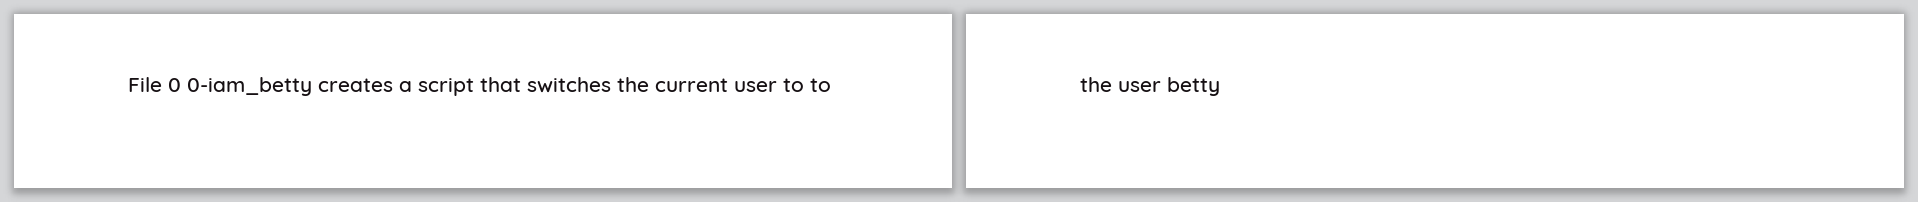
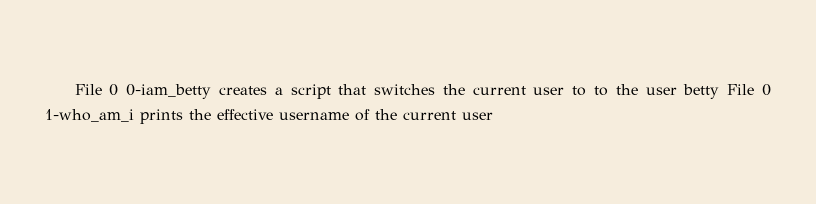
- File 0 0-iam_betty creates a script that switches the current user to to the user betty
+ File 0 0-iam_betty creates a script that switches the current user to to the user betty File 0 1-who_am_i prints the effective username of the current user

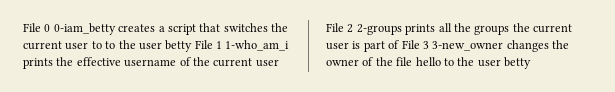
- File 0 0-iam_betty creates a script that switches the current user to to the user betty File 0 1-who_am_i prints the effective username of the current user
+ File 0 0-iam_betty creates a script that switches the current user to to the user betty File 1 1-who_am_i prints the effective username of the current user File 2 2-groups prints all the groups the current user is part of File 3 3-new_owner changes the owner of the file hello to the user betty

